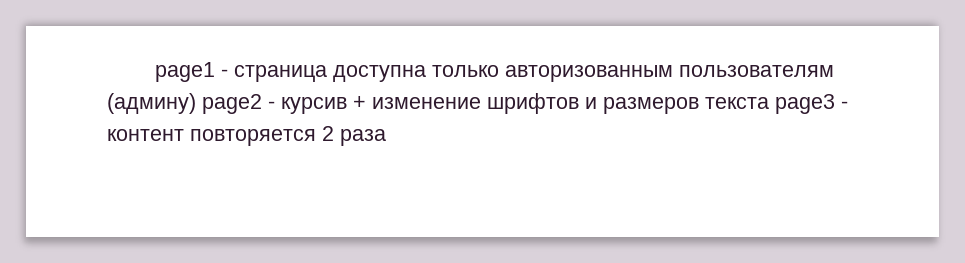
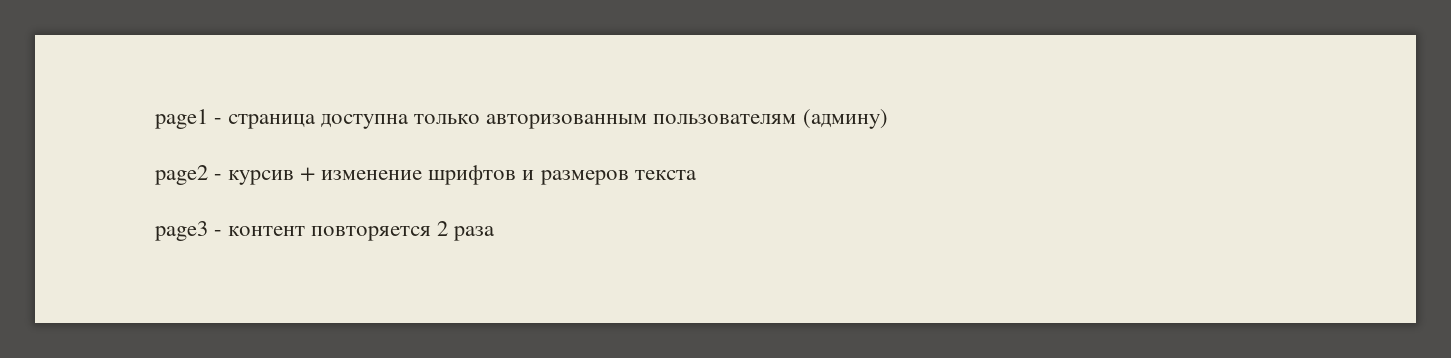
- page1 - страница доступна только авторизованным пользователям (админу) page2 - курсив + изменение шрифтов и размеров текста page3 - контент повторяется 2 раза
+ page1 - страница доступна только авторизованным пользователям (админу)
+ page2 - курсив + изменение шрифтов и размеров текста
+ page3 - контент повторяется 2 раза

